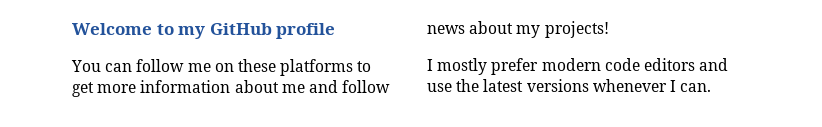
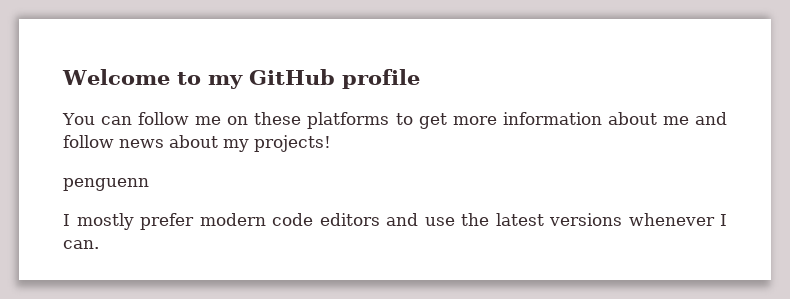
+ penguenn

